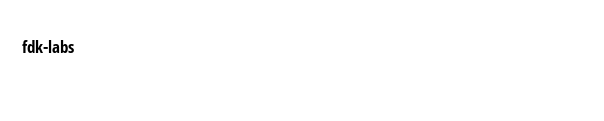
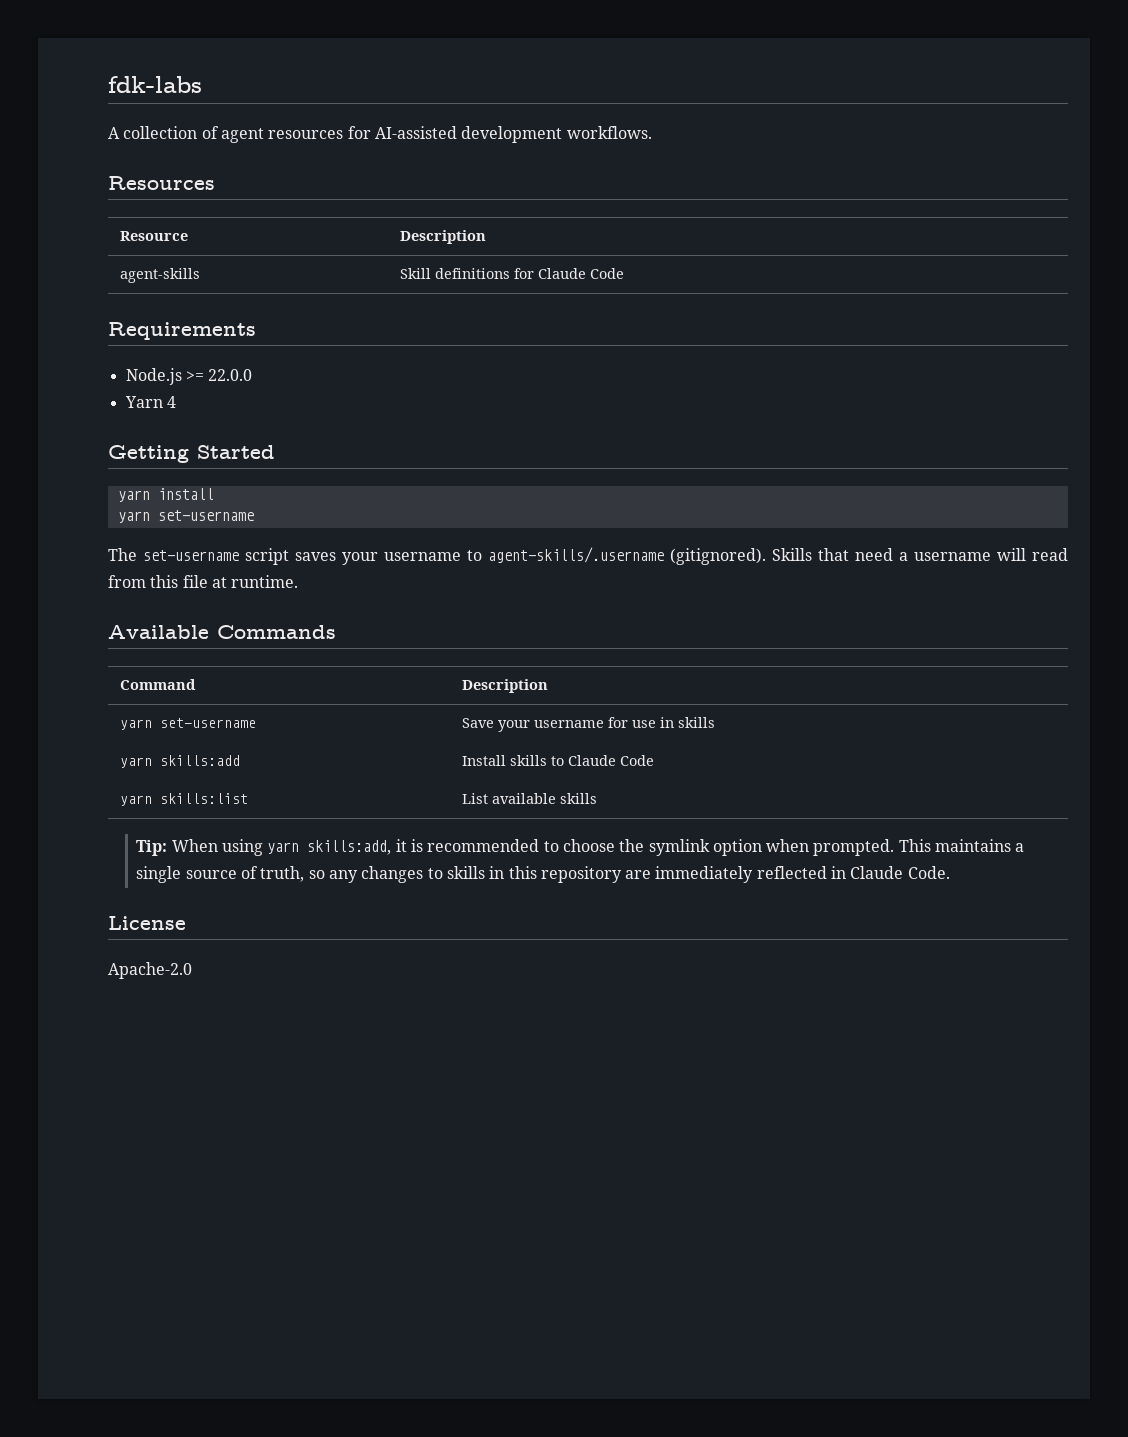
+ A collection of agent resources for AI-assisted development workflows.
+ Resources
+ Resource | Description
+ agent-skills | Skill definitions for Claude Code
+ Requirements
+ Node.js >= 22.0.0
+ Yarn 4
+ Getting Started
+ yarn install
+ yarn set-username
+ The set-username script saves your username to agent-skills/.username (gitignored). Skills that need a username will read from this file at runtime.
+ Available Commands
+ Command | Description
+ yarn set-username | Save your username for use in skills
+ yarn skills:add | Install skills to Claude Code
+ yarn skills:list | List available skills
+ Tip: When using yarn skills:add, it is recommended to choose the symlink option when prompted. This maintains a single source of truth, so any changes to skills in this repository are immediately reflected in Claude Code.
+ License
+ Apache-2.0

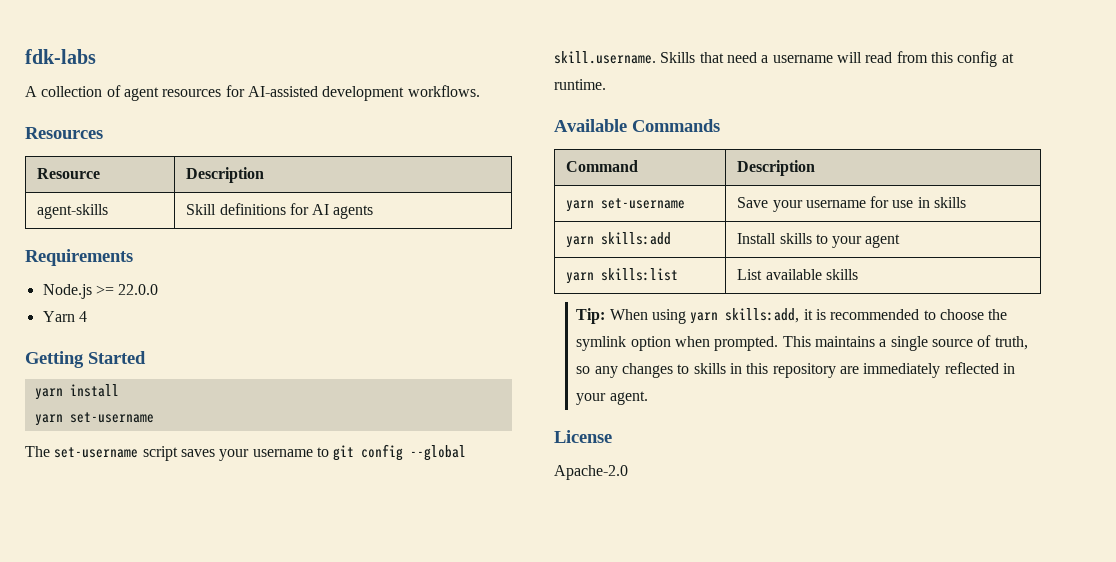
- agent-skills | Skill definitions for Claude Code
+ agent-skills | Skill definitions for AI agents
- The set-username script saves your username to agent-skills/.username (gitignored). Skills that need a username will read from this file at runtime.
+ The set-username script saves your username to git config --global skill.username. Skills that need a username will read from this config at runtime.
- yarn skills:add | Install skills to Claude Code
+ yarn skills:add | Install skills to your agent
- This maintains a single source of truth, so any changes to skills in this repository are immediately reflected in Claude Code.
+ This maintains a single source of truth, so any changes to skills in this repository are immediately reflected in your agent.

